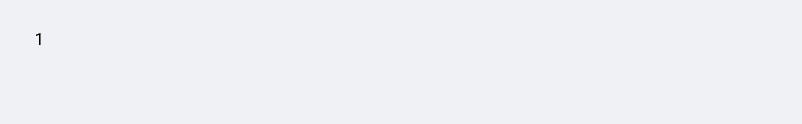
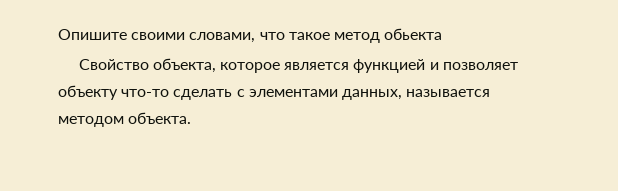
- 1
+ Опишите своими словами, что такое метод обьекта
+ Свойство объекта, которое является функцией и позволяет объекту что-то сделать с элементами данных, называется методом объекта.

